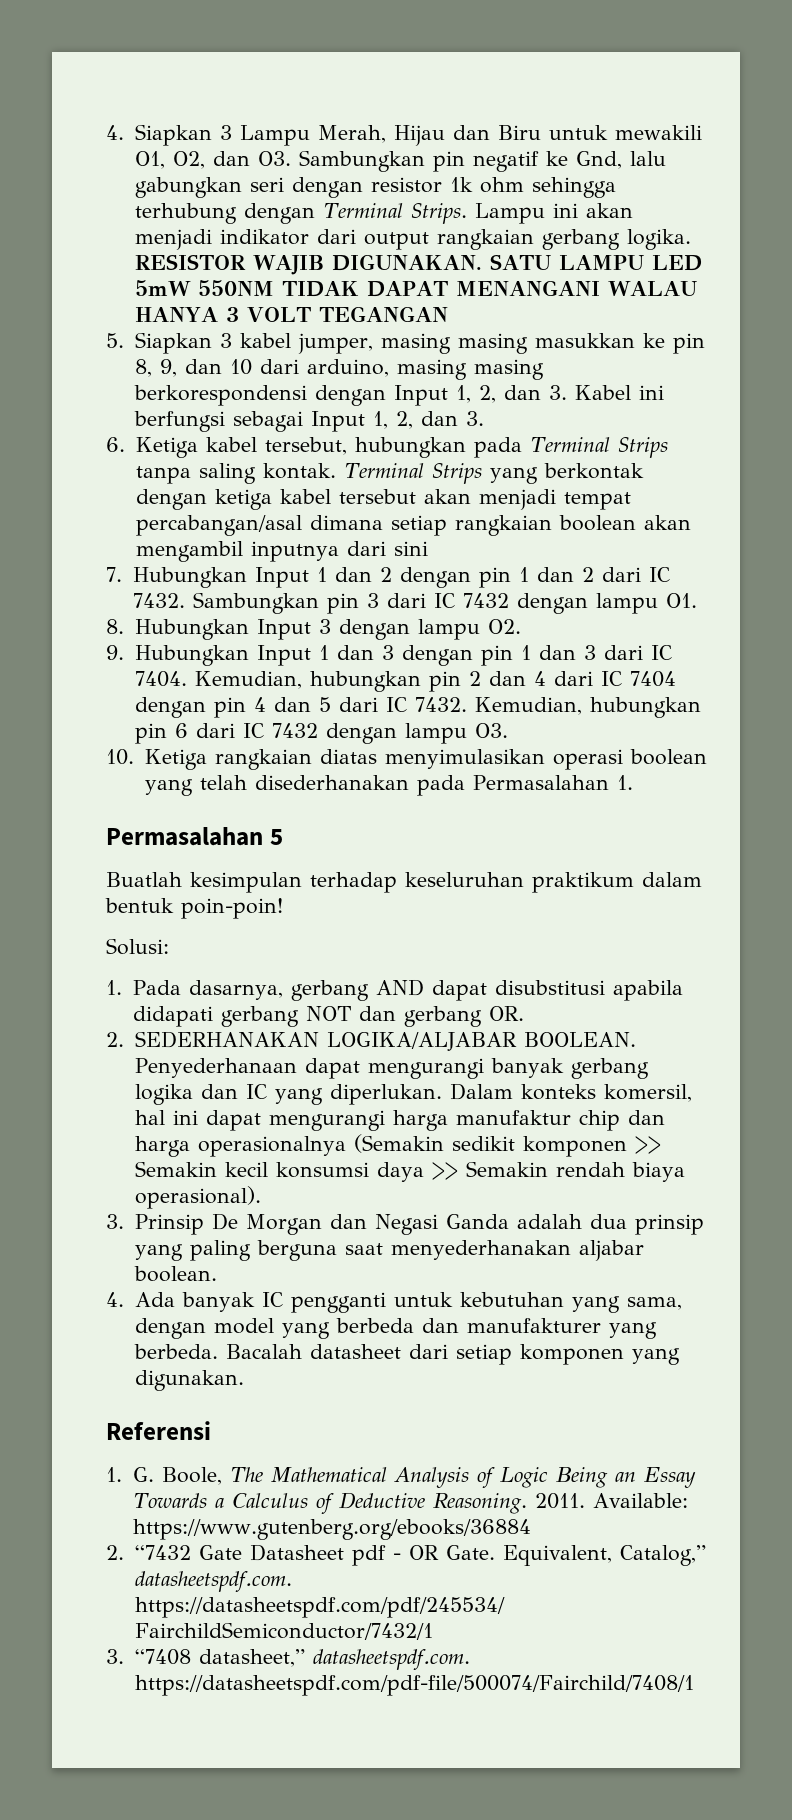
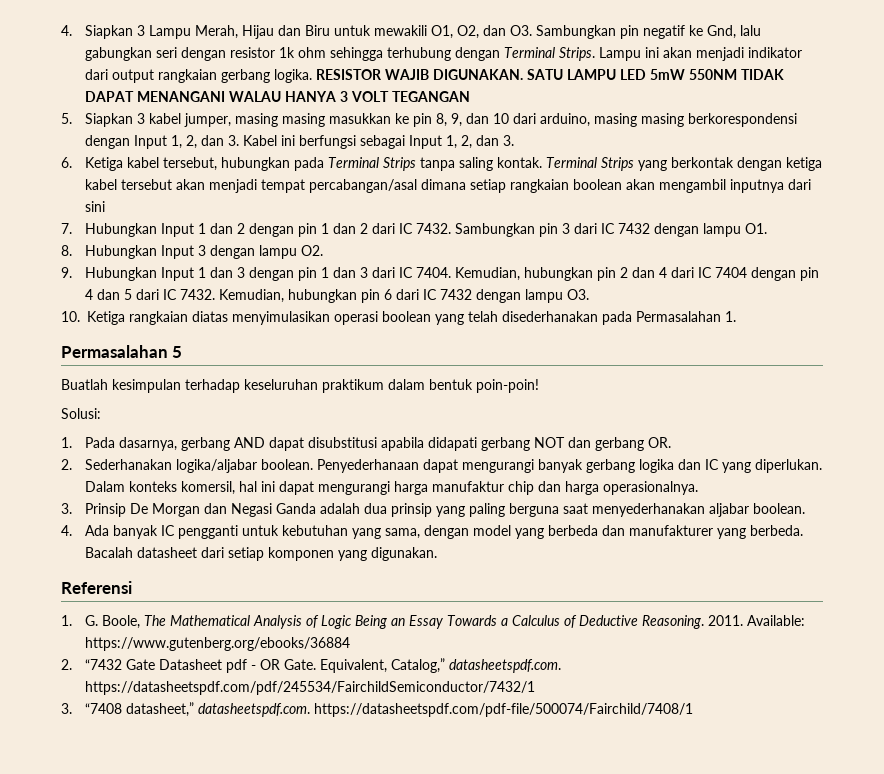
- 2. SEDERHANAKAN LOGIKA/ALJABAR BOOLEAN.
+ 2. Sederhanakan logika/aljabar boolean.
- Dalam konteks komersil, hal ini dapat mengurangi harga manufaktur chip dan harga operasionalnya (Semakin sedikit komponen >> Semakin kecil konsumsi daya >> Semakin rendah biaya operasional).
+ Dalam konteks komersil, hal ini dapat mengurangi harga manufaktur chip dan harga operasionalnya.

